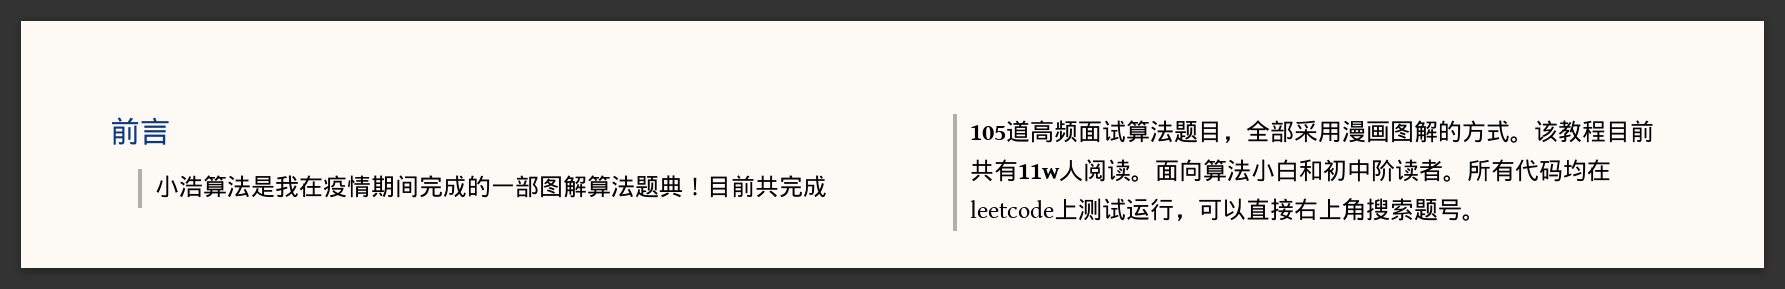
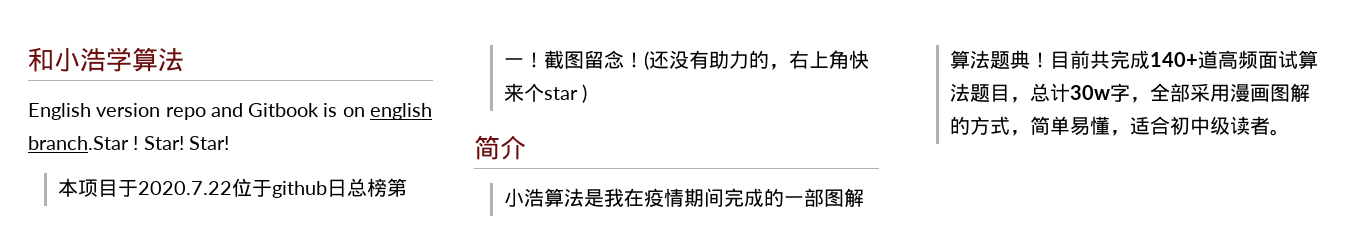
- 前言
+ 和小浩学算法
+ English version repo and Gitbook is on english branch.Star ! Star! Star!
+ 本项目于2020.7.22位于github日总榜第一！截图留念！(还没有助力的，右上角快来个star )
+ 简介
- 目前共完成105道高频面试算法题目，全部采用漫画图解的方式。该教程目前共有11w人阅读。面向算法小白和初中阶读者。所有代码均在leetcode上测试运行，可以直接右上角搜索题号。
+ 目前共完成140+道高频面试算法题目，总计30w字，全部采用漫画图解的方式，简单易懂，适合初中级读者。

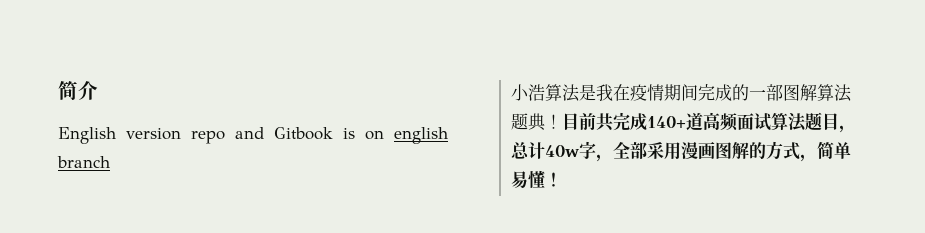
- 和小浩学算法
+ 简介
- English version repo and Gitbook is on english branch.Star ! Star! Star!
- 本项目于2020.7.22位于github日总榜第一！截图留念！(还没有助力的，右上角快来个star )
- 简介
+ English version repo and Gitbook is on english branch
- 目前共完成140+道高频面试算法题目，总计30w字，全部采用漫画图解的方式，简单易懂，适合初中级读者。
+ 目前共完成140+道高频面试算法题目，总计40w字，全部采用漫画图解的方式，简单易懂！

